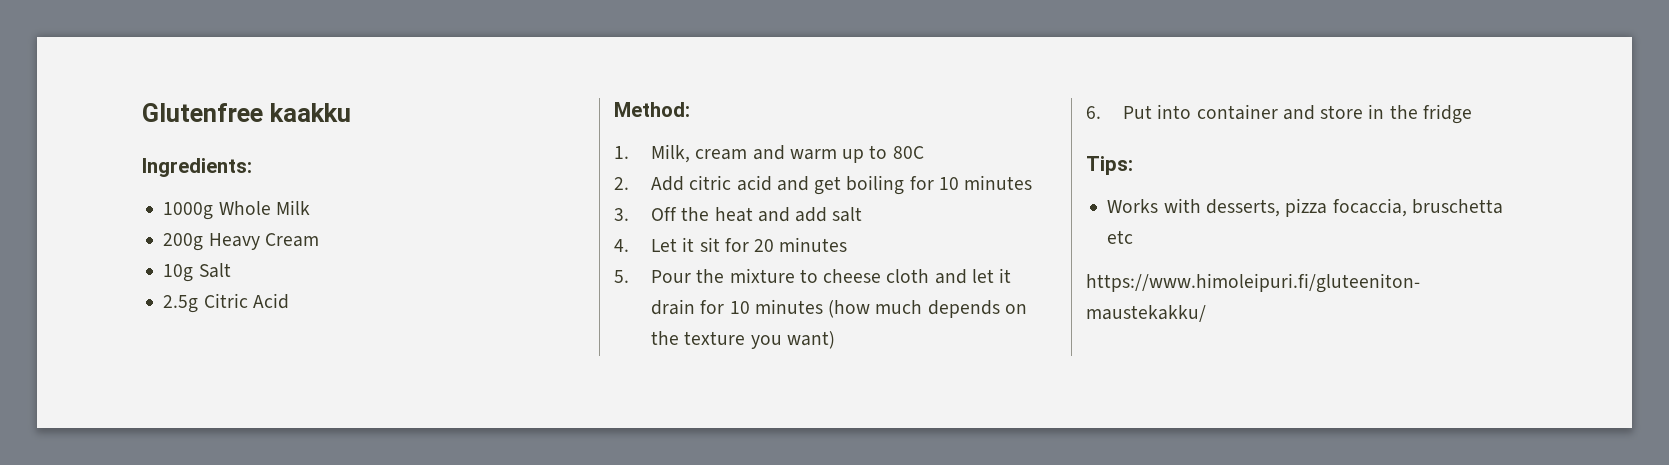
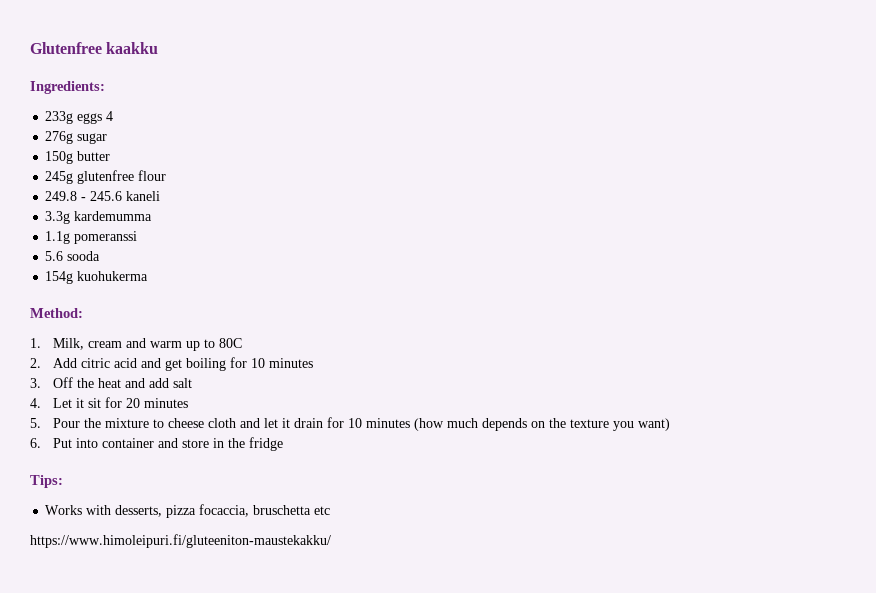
- 1000g Whole Milk
- 200g Heavy Cream
- 10g Salt
- 2.5g Citric Acid
+ 233g eggs 4
+ 276g sugar
+ 150g butter
+ 245g glutenfree flour
+ 249.8 - 245.6 kaneli
+ 3.3g kardemumma
+ 1.1g pomeranssi
+ 5.6 sooda
+ 154g kuohukerma

